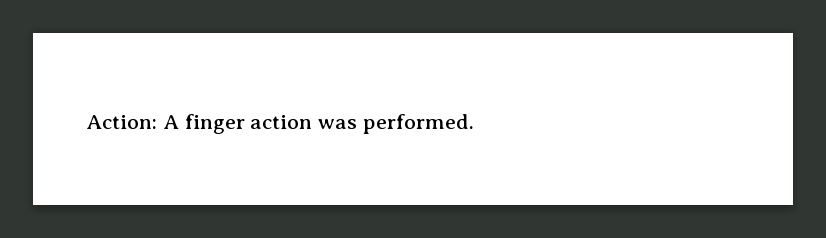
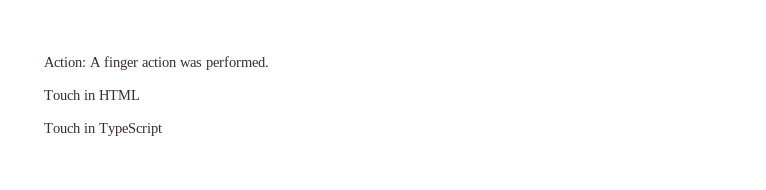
+ Touch in HTML
+ Touch in TypeScript

